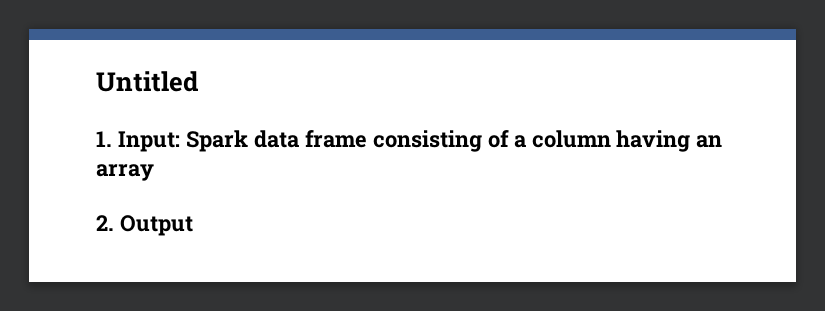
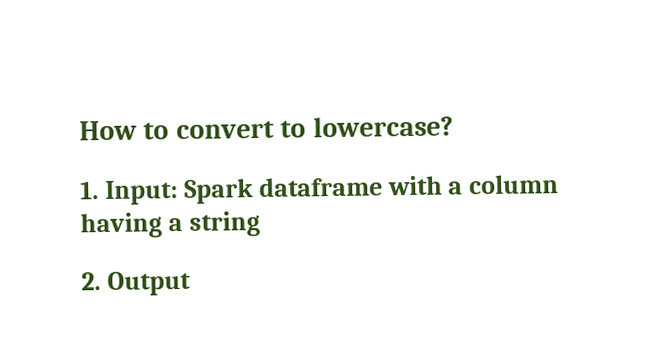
- Untitled
+ How to convert to lowercase?
- 1. Input: Spark data frame consisting of a column having an array
+ 1. Input: Spark dataframe with a column having a string

